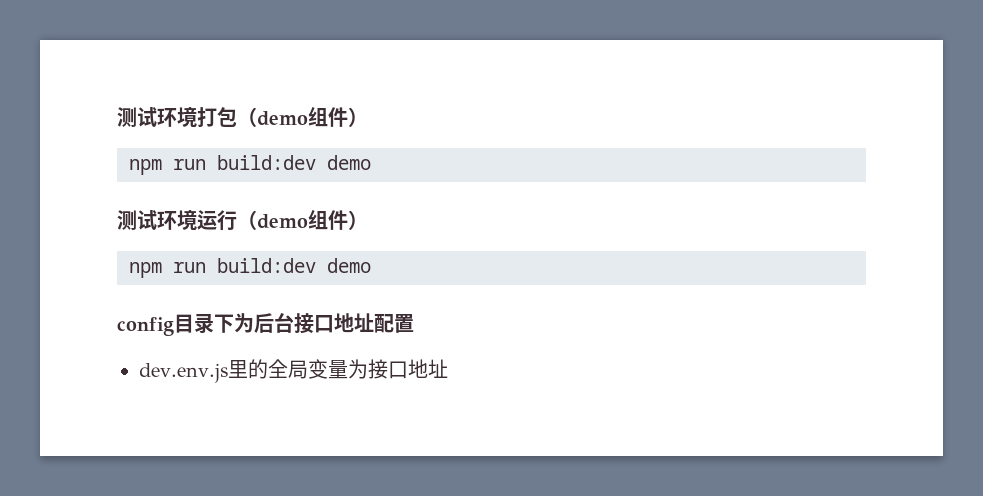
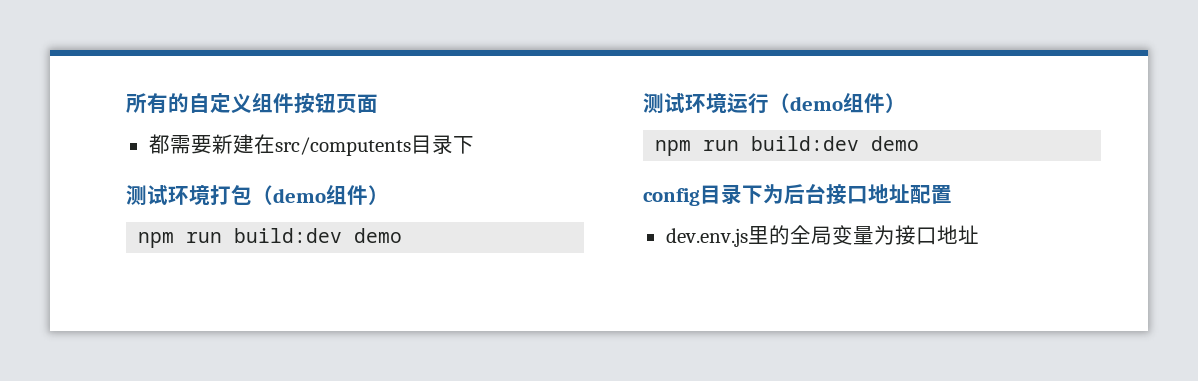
+ 所有的自定义组件按钮页面
+ 都需要新建在src/computents目录下

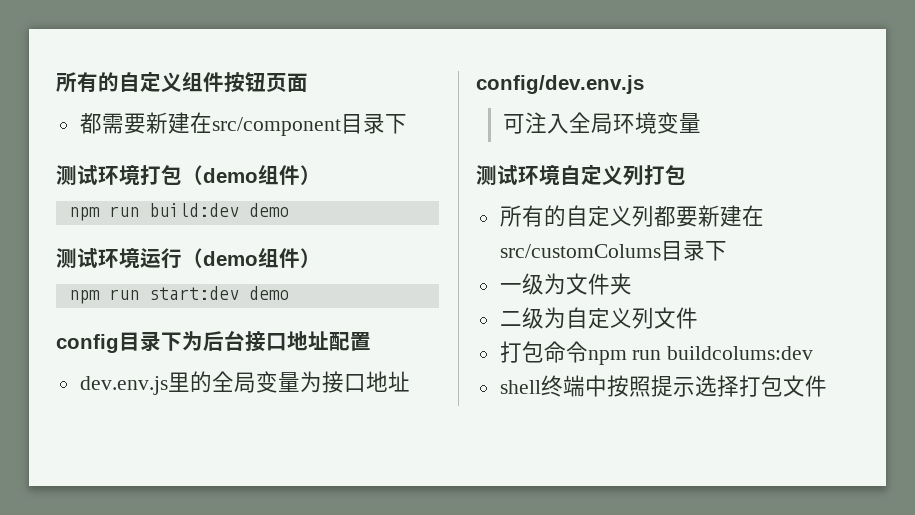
- 都需要新建在src/computents目录下
+ 都需要新建在src/component目录下
  测试环境运行（demo组件）
- npm run build:dev demo
+ npm run start:dev demo
+ config/dev.env.js
+ 可注入全局环境变量
+ 测试环境自定义列打包
+ 所有的自定义列都要新建在src/customColums目录下
+ 一级为文件夹
+ 二级为自定义列文件
+ 打包命令npm run buildcolums:dev
+ shell终端中按照提示选择打包文件

